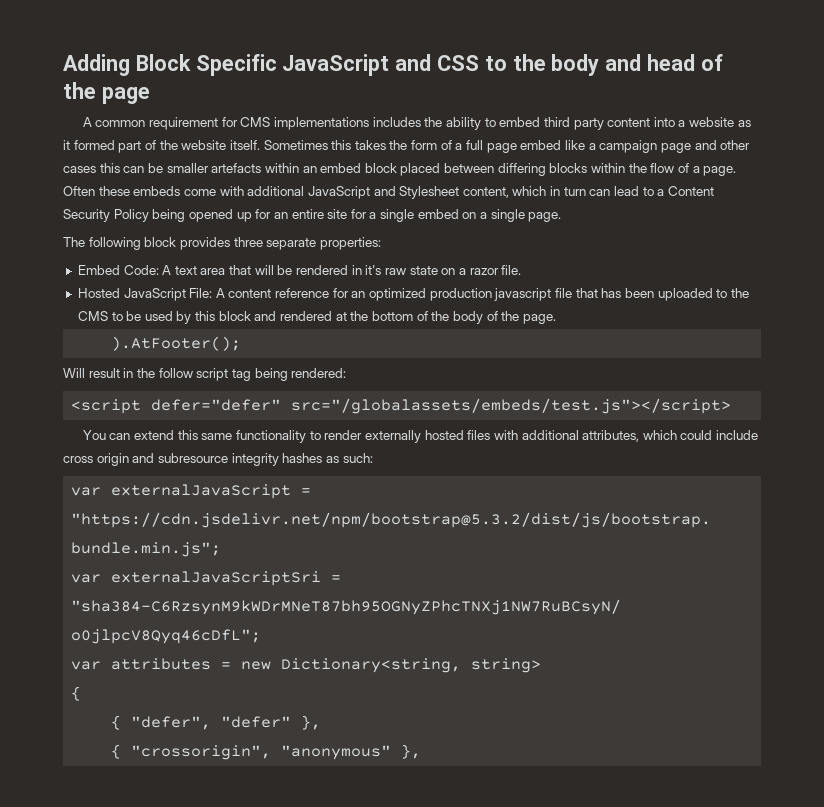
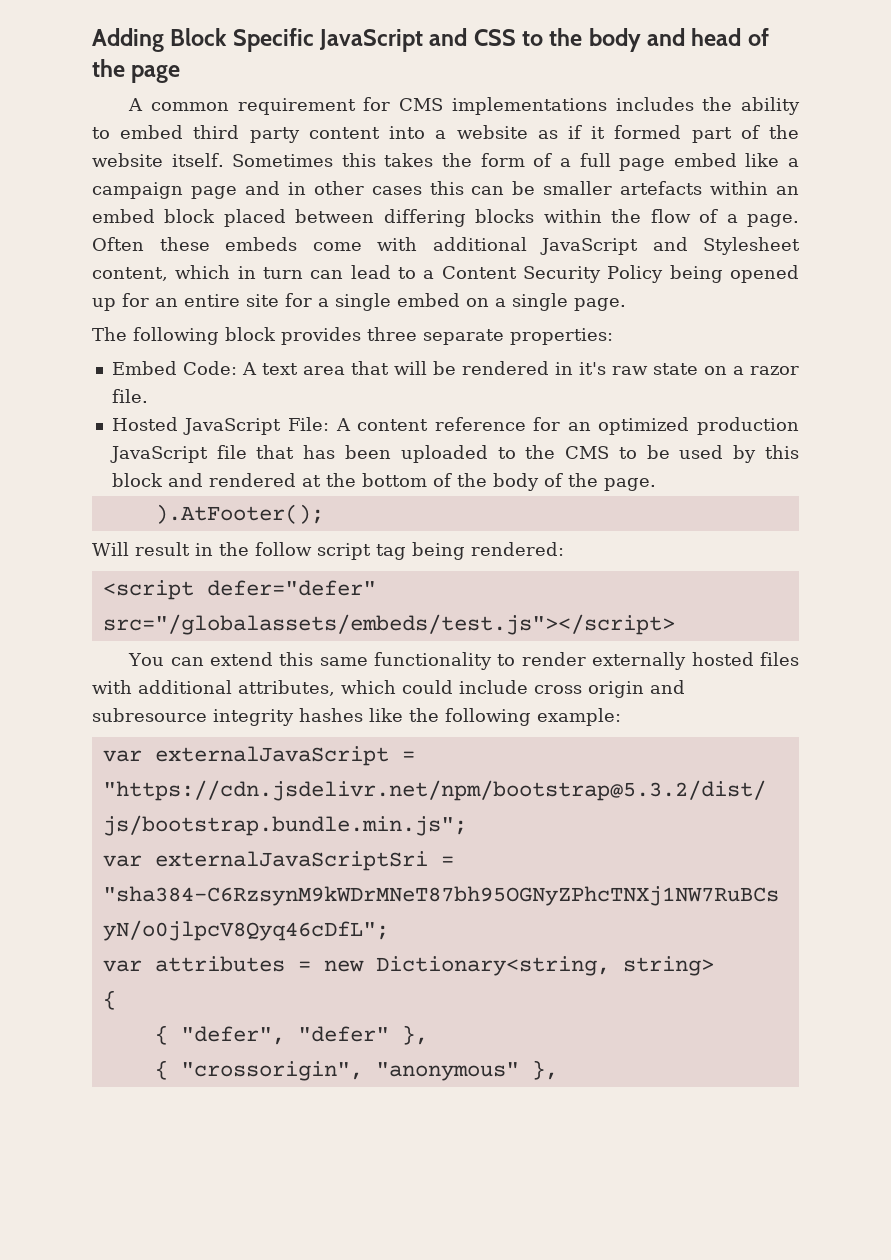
- A common requirement for CMS implementations includes the ability to embed third party content into a website as it formed part of the website itself.
+ A common requirement for CMS implementations includes the ability to embed third party content into a website as if it formed part of the website itself.
- Sometimes this takes the form of a full page embed like a campaign page and other cases this can be smaller artefacts within an embed block placed between differing blocks within the flow of a page.
+ Sometimes this takes the form of a full page embed like a campaign page and in other cases this can be smaller artefacts within an embed block placed between differing blocks within the flow of a page.
- Hosted JavaScript File: A content reference for an optimized production javascript file that has been uploaded to the CMS to be used by this block and rendered at the bottom of the body of the page.
+ Hosted JavaScript File: A content reference for an optimized production JavaScript file that has been uploaded to the CMS to be used by this block and rendered at the bottom of the body of the page.
- You can extend this same functionality to render externally hosted files with additional attributes, which could include cross origin and subresource integrity hashes as such:
+ You can extend this same functionality to render externally hosted files with additional attributes, which could include cross origin and subresource integrity hashes like the following example:

